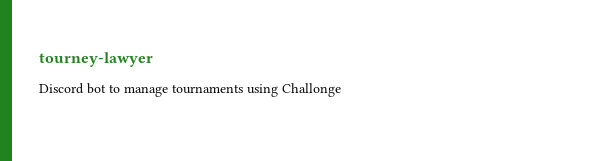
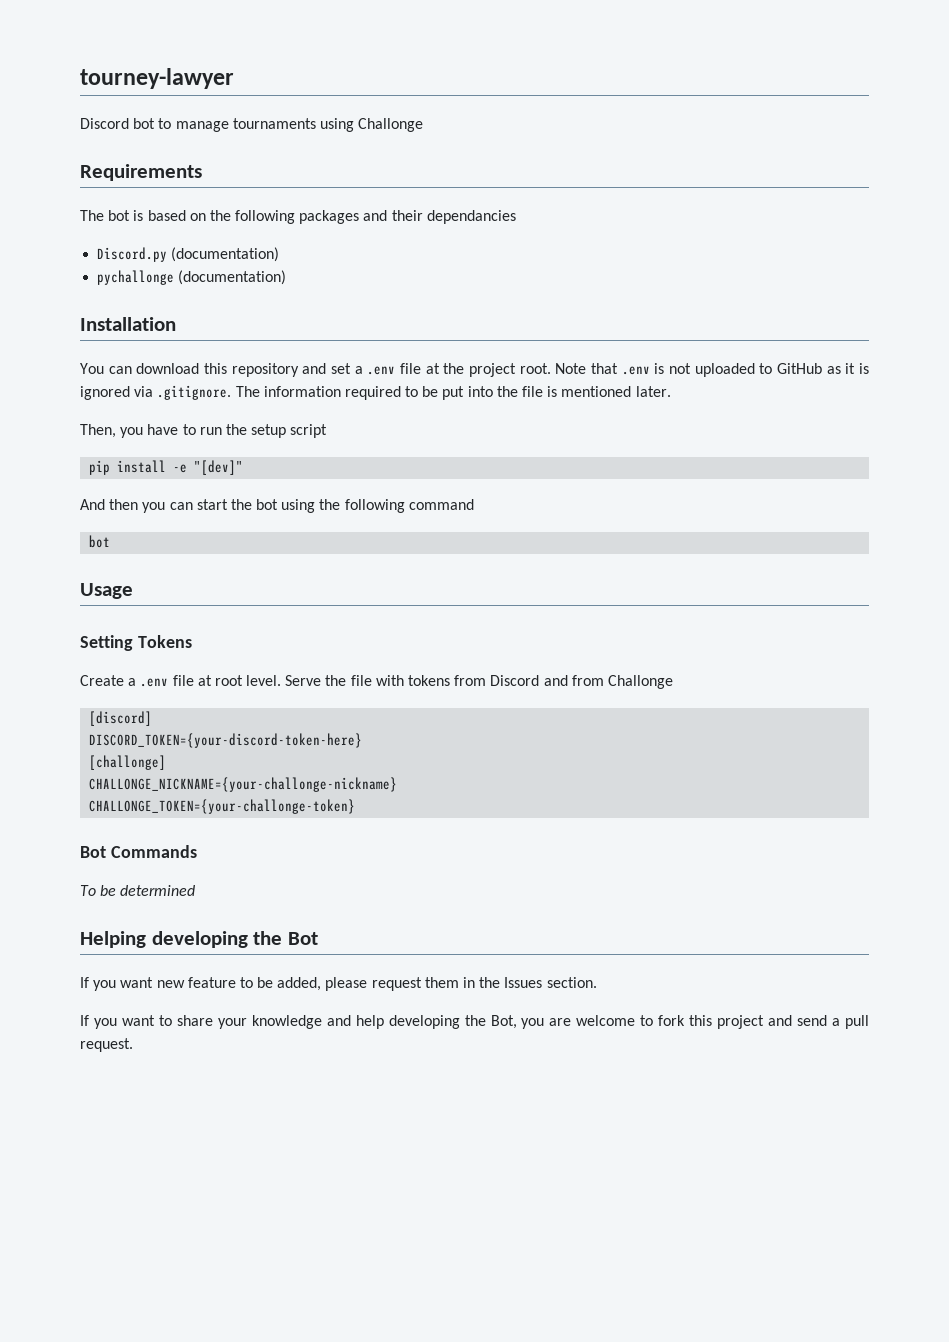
+ Requirements
+ The bot is based on the following packages and their dependancies
+ Discord.py (documentation)
+ pychallonge (documentation)
+ Installation
+ You can download this repository and set a .env file at the project root. Note that .env is not uploaded to GitHub as it is ignored via .gitignore. The information required to be put into the file is mentioned later.
+ Then, you have to run the setup script
+ pip install -e "[dev]"
+ And then you can start the bot using the following command
+ bot
+ Usage
+ Setting Tokens
+ Create a .env file at root level. Serve the file with tokens from Discord and from Challonge
+ [discord]
+ DISCORD_TOKEN={your-discord-token-here}
+ [challonge]
+ CHALLONGE_NICKNAME={your-challonge-nickname}
+ CHALLONGE_TOKEN={your-challonge-token}
+ Bot Commands
+ To be determined
+ Helping developing the Bot
+ If you want new feature to be added, please request them in the Issues section.
+ If you want to share your knowledge and help developing the Bot, you are welcome to fork this project and send a pull request.

